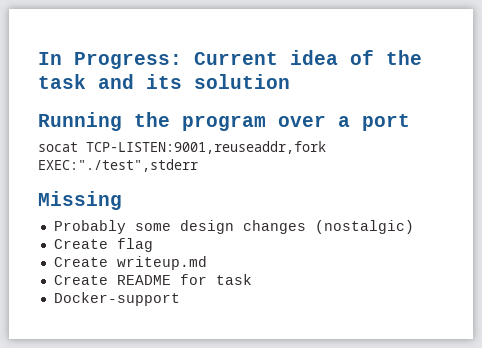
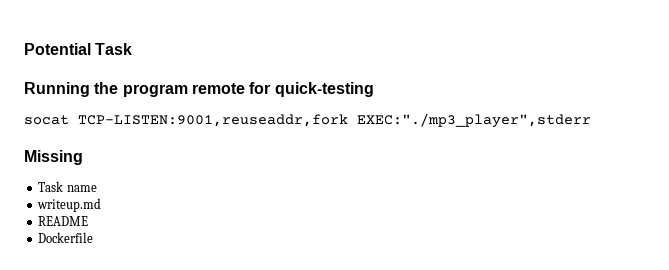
- In Progress: Current idea of the task and its solution
+ Potential Task
- Running the program over a port
+ Running the program remote for quick-testing
- socat TCP-LISTEN:9001,reuseaddr,fork EXEC:"./test",stderr
+ socat TCP-LISTEN:9001,reuseaddr,fork EXEC:"./mp3_player",stderr
- Probably some design changes (nostalgic)
- Create flag
- Create writeup.md
+ Task name
+ writeup.md
- Create README for task
- Docker-support
+ README
+ Dockerfile

